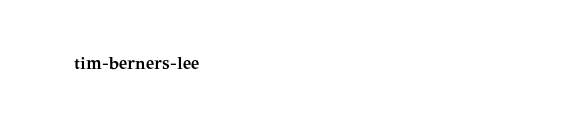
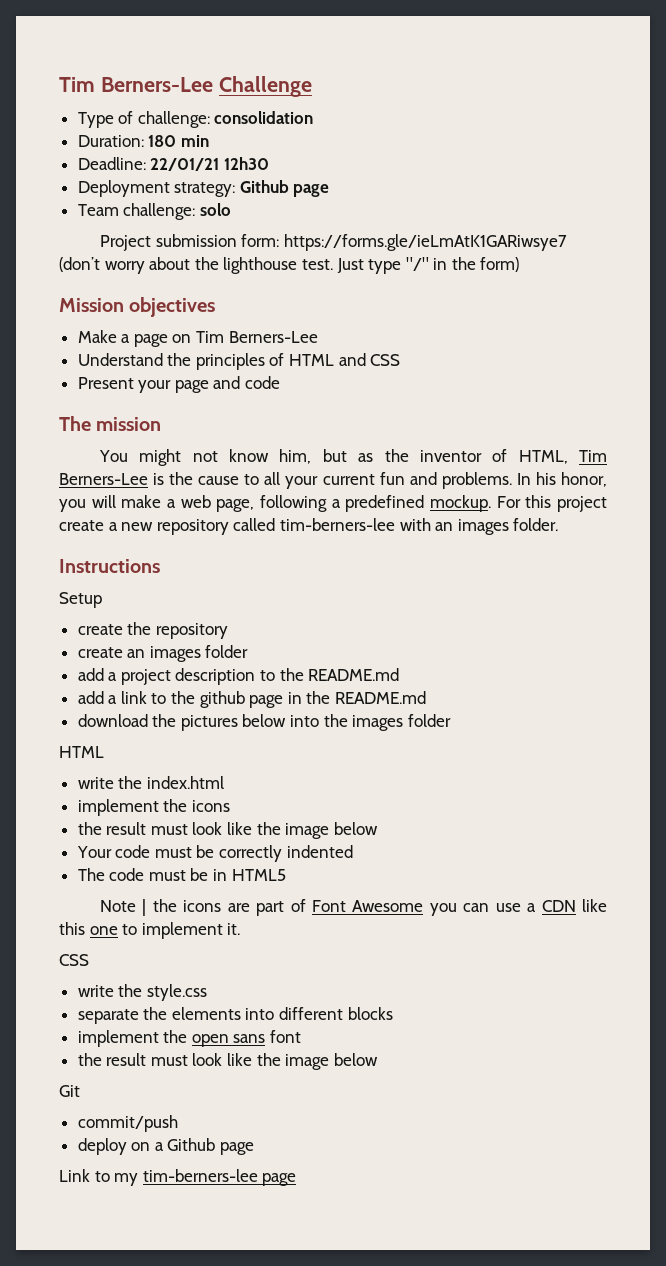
- tim-berners-lee
+ Tim Berners-Lee Challenge
+ Type of challenge: consolidation
+ Duration: 180 min
+ Deadline: 22/01/21 12h30
+ Deployment strategy: Github page
+ Team challenge: solo
+ Project submission form: https://forms.gle/ieLmAtK1GARiwsye7 (don’t worry about the lighthouse test. Just type "/" in the form)
+ Mission objectives
+ Make a page on Tim Berners-Lee
+ Understand the principles of HTML and CSS
+ Present your page and code
+ The mission
+ You might not know him, but as the inventor of HTML, Tim Berners-Lee is the cause to all your current fun and problems. In his honor, you will make a web page, following a predefined mockup. For this project create a new repository called tim-berners-lee with an images folder.
+ Instructions
+ Setup
+ create the repository
+ create an images folder
+ add a project description to the README.md
+ add a link to the github page in the README.md
+ download the pictures below into the images folder
+ HTML
+ write the index.html
+ implement the icons
+ the result must look like the image below
+ Your code must be correctly indented
+ The code must be in HTML5
+ Note | the icons are part of Font Awesome you can use a CDN like this one to implement it.
+ CSS
+ write the style.css
+ separate the elements into different blocks
+ implement the open sans font
+ the result must look like the image below
+ Git
+ commit/push
+ deploy on a Github page
+ Link to my tim-berners-lee page

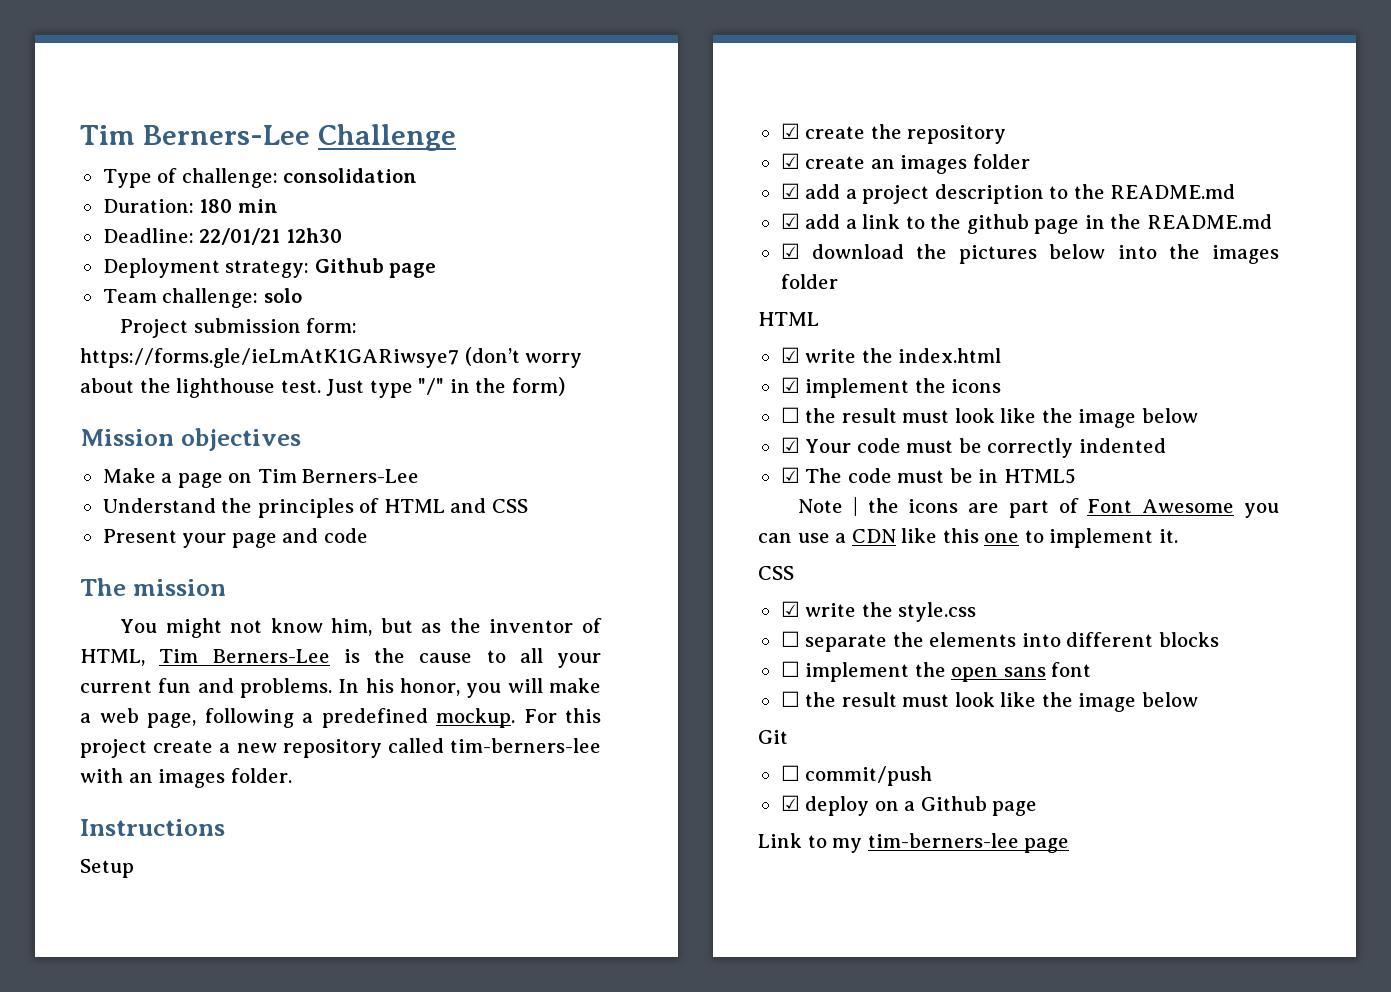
- create the repository
+ ☑ create the repository
- create an images folder
+ ☑ create an images folder
- add a project description to the README.md
+ ☑ add a project description to the README.md
- add a link to the github page in the README.md
+ ☑ add a link to the github page in the README.md
- download the pictures below into the images folder
+ ☑ download the pictures below into the images folder
- write the index.html
+ ☑ write the index.html
- implement the icons
- the result must look like the image below
- Your code must be correctly indented
+ ☑ implement the icons
+ ☐ the result must look like the image below
+ ☑ Your code must be correctly indented
- The code must be in HTML5
+ ☑ The code must be in HTML5
- write the style.css
+ ☑ write the style.css
- separate the elements into different blocks
+ ☐ separate the elements into different blocks
- implement the open sans font
- the result must look like the image below
+ ☐ implement the open sans font
+ ☐ the result must look like the image below
- commit/push
+ ☐ commit/push
- deploy on a Github page
+ ☑ deploy on a Github page

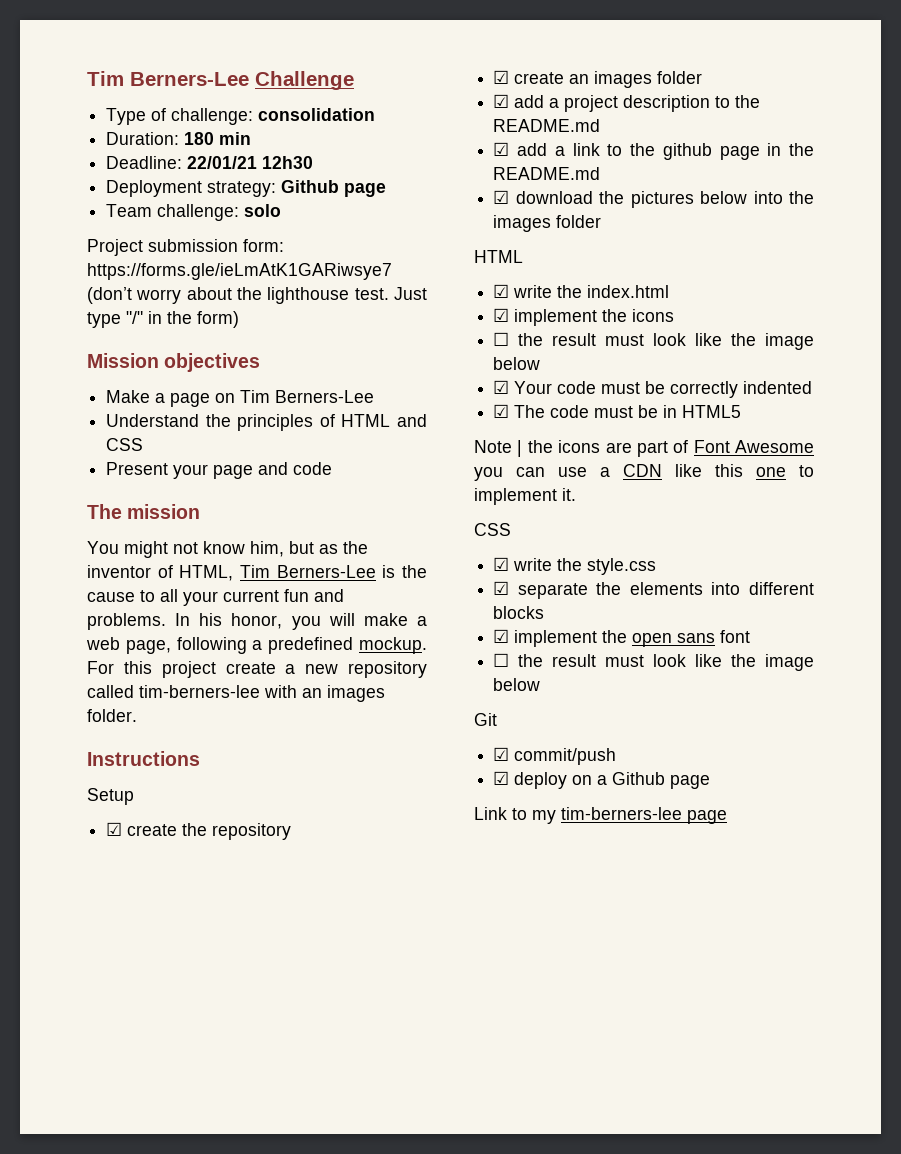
- ☐ separate the elements into different blocks
+ ☑ separate the elements into different blocks
- ☐ implement the open sans font
+ ☑ implement the open sans font
- ☐ commit/push
+ ☑ commit/push

